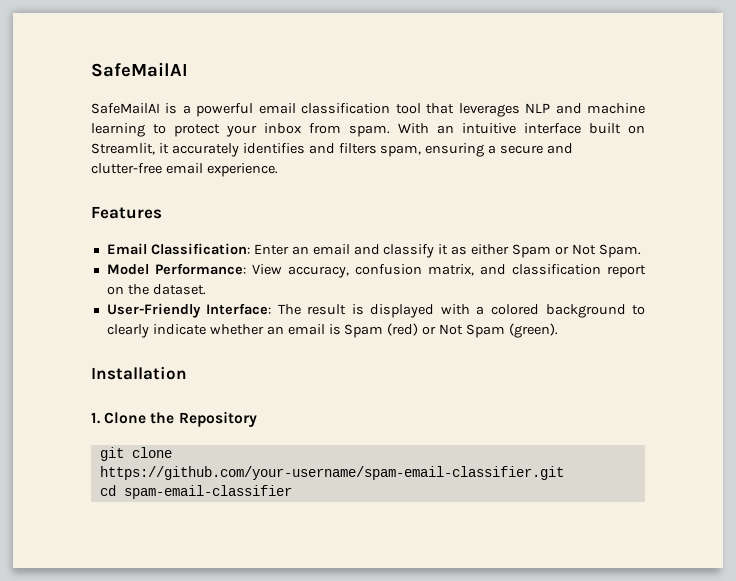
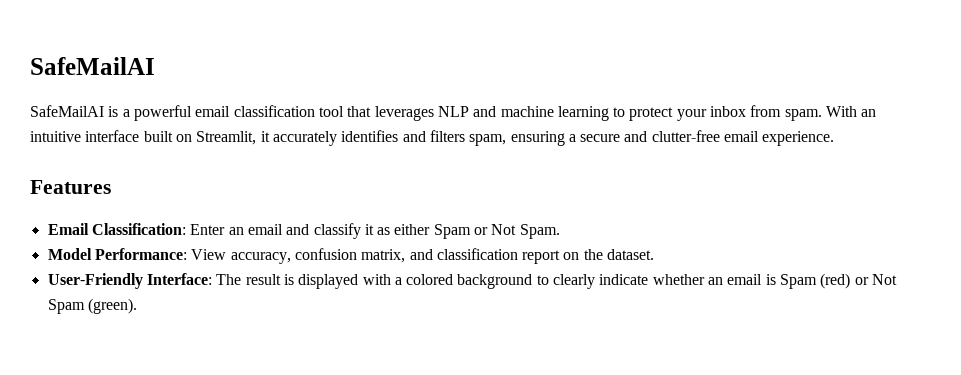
- Installation
- 1. Clone the Repository
- git clone https://github.com/your-username/spam-email-classifier.git
- cd spam-email-classifier

